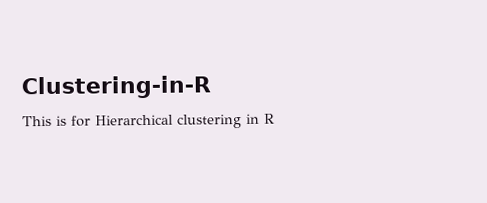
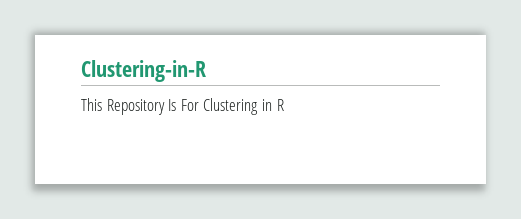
- This is for Hierarchical clustering in R
+ This Repository Is For Clustering in R

